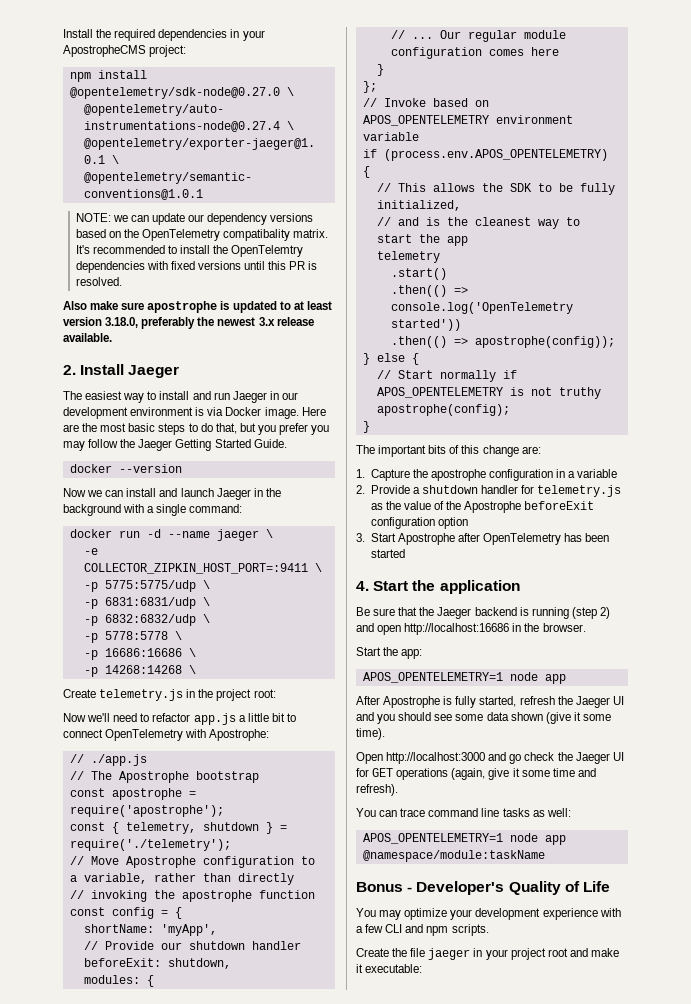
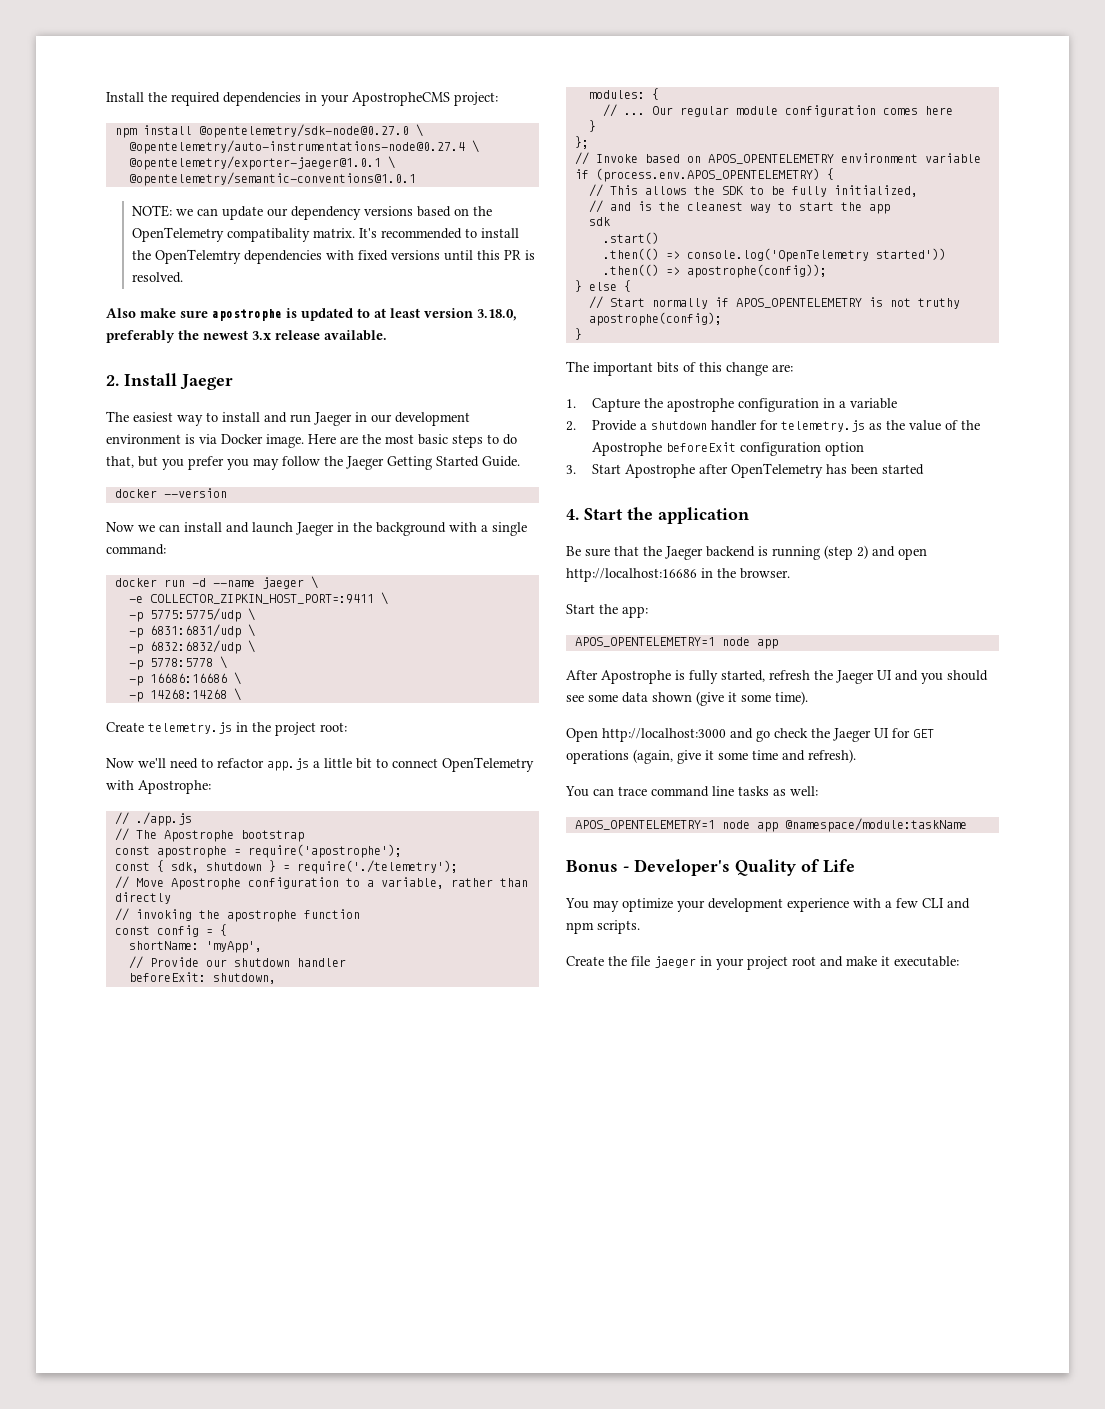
- const { telemetry, shutdown } = require('./telemetry');
+ const { sdk, shutdown } = require('./telemetry');
- telemetry
+ sdk

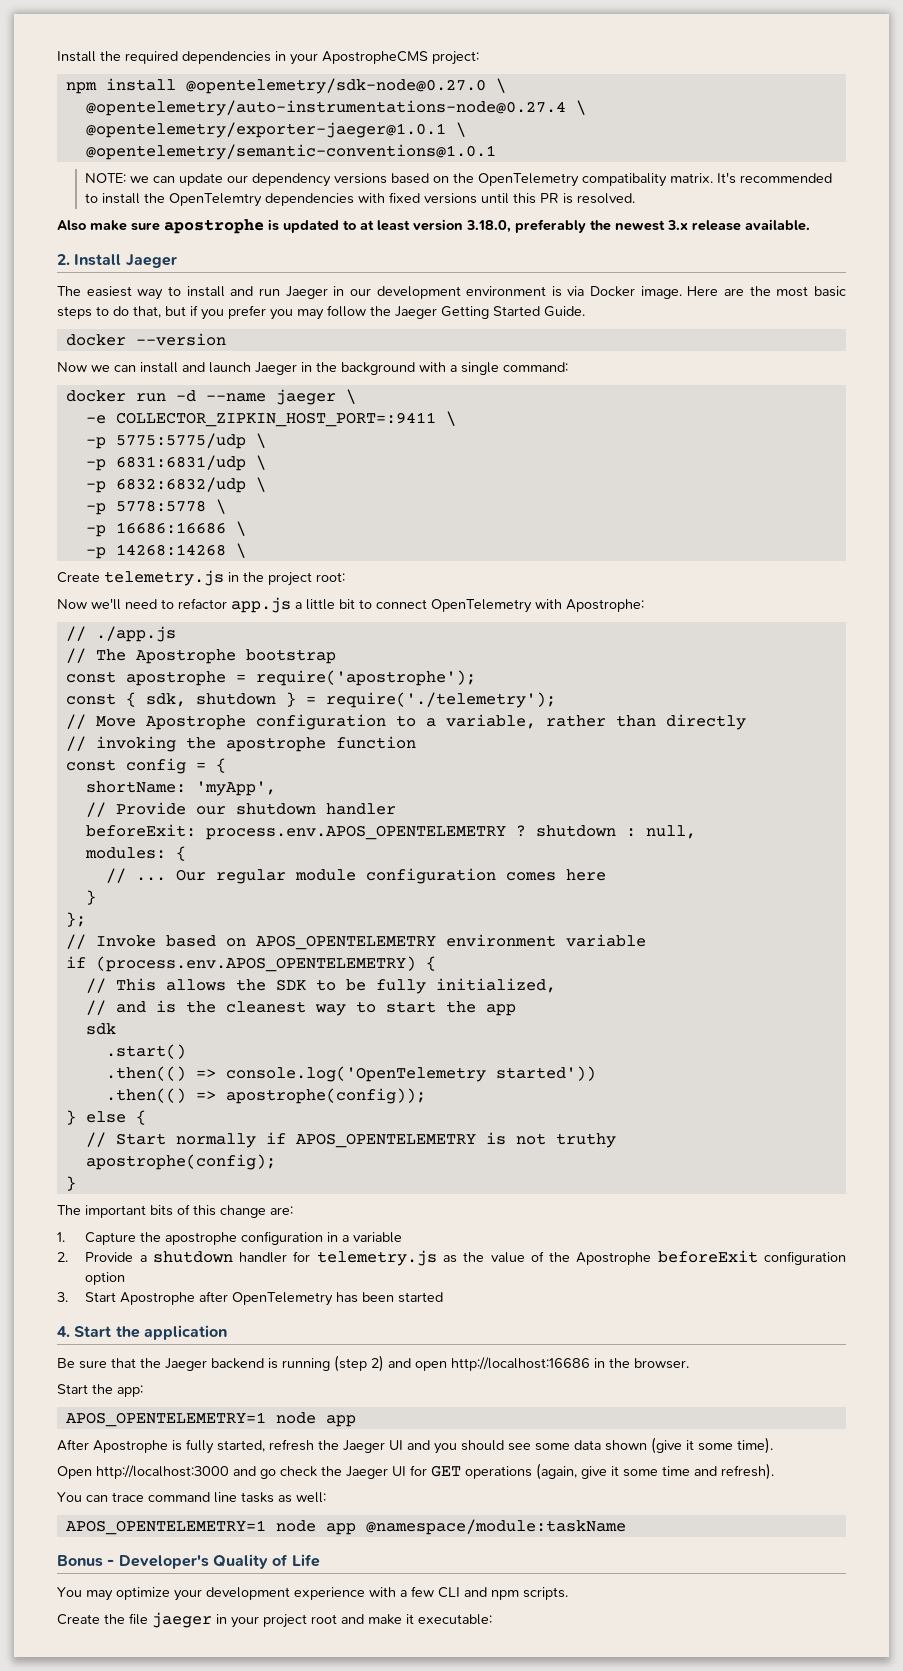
- Here are the most basic steps to do that, but you prefer you may follow the Jaeger Getting Started Guide.
+ Here are the most basic steps to do that, but if you prefer you may follow the Jaeger Getting Started Guide.
- beforeExit: shutdown,
+ beforeExit: process.env.APOS_OPENTELEMETRY ? shutdown : null,

